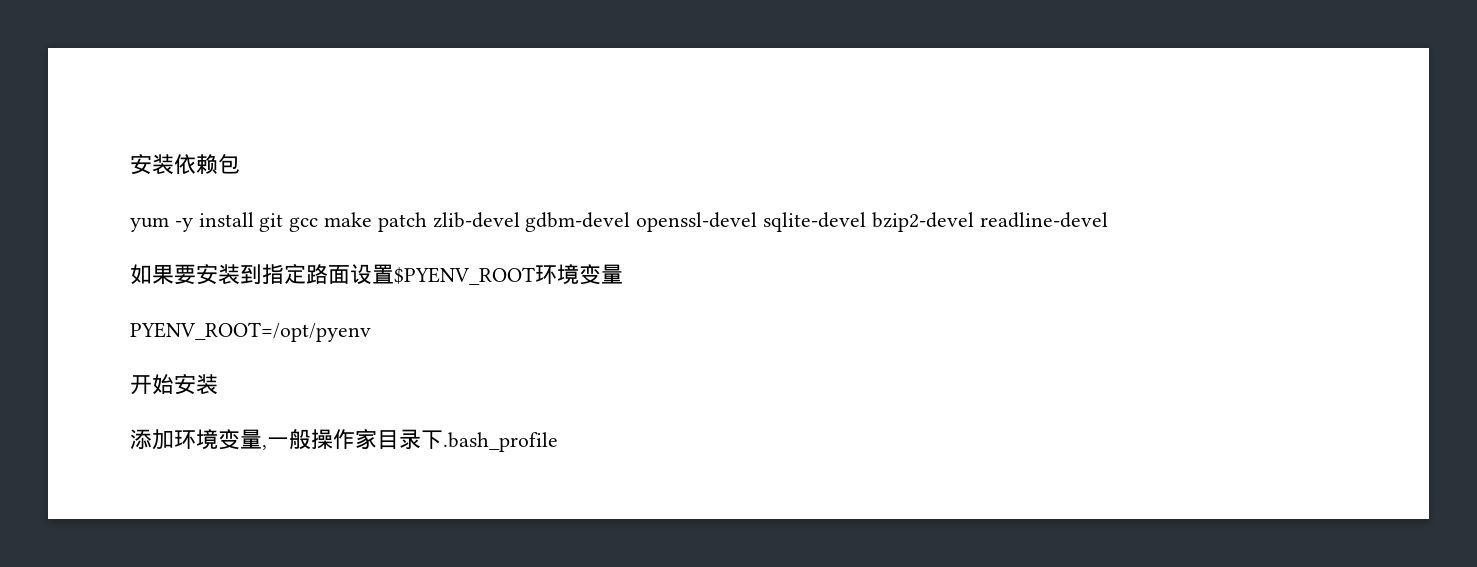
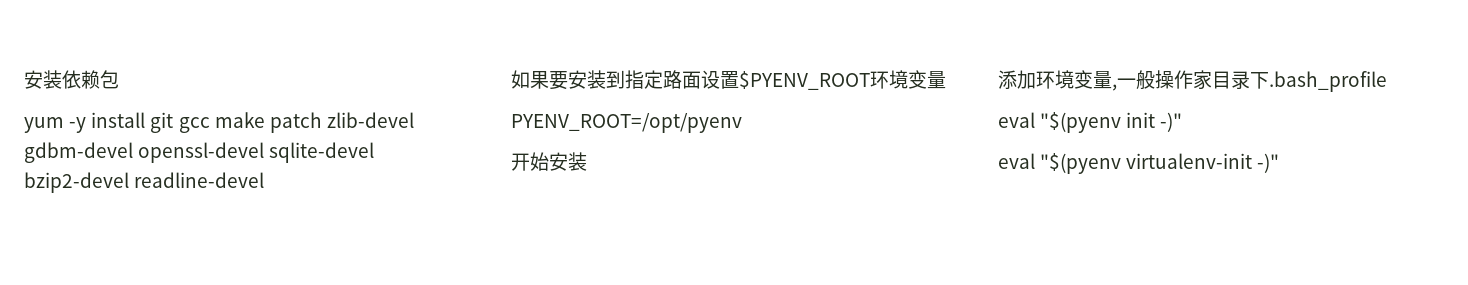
+ eval "$(pyenv init -)"
+ eval "$(pyenv virtualenv-init -)"

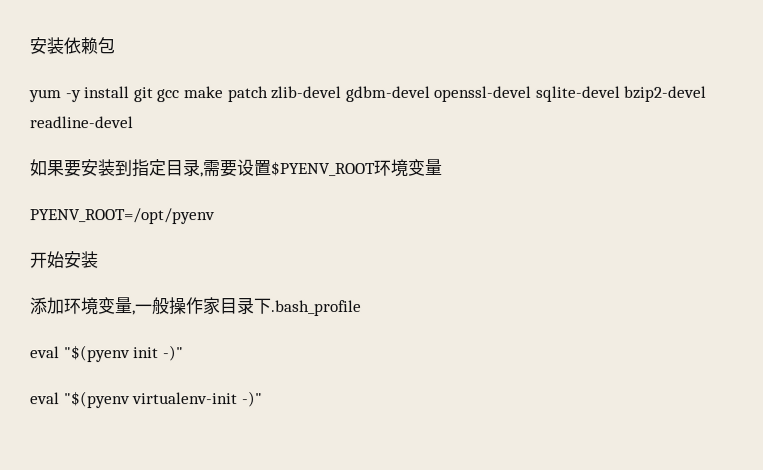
- 如果要安装到指定路面设置$PYENV_ROOT环境变量
+ 如果要安装到指定目录,需要设置$PYENV_ROOT环境变量

